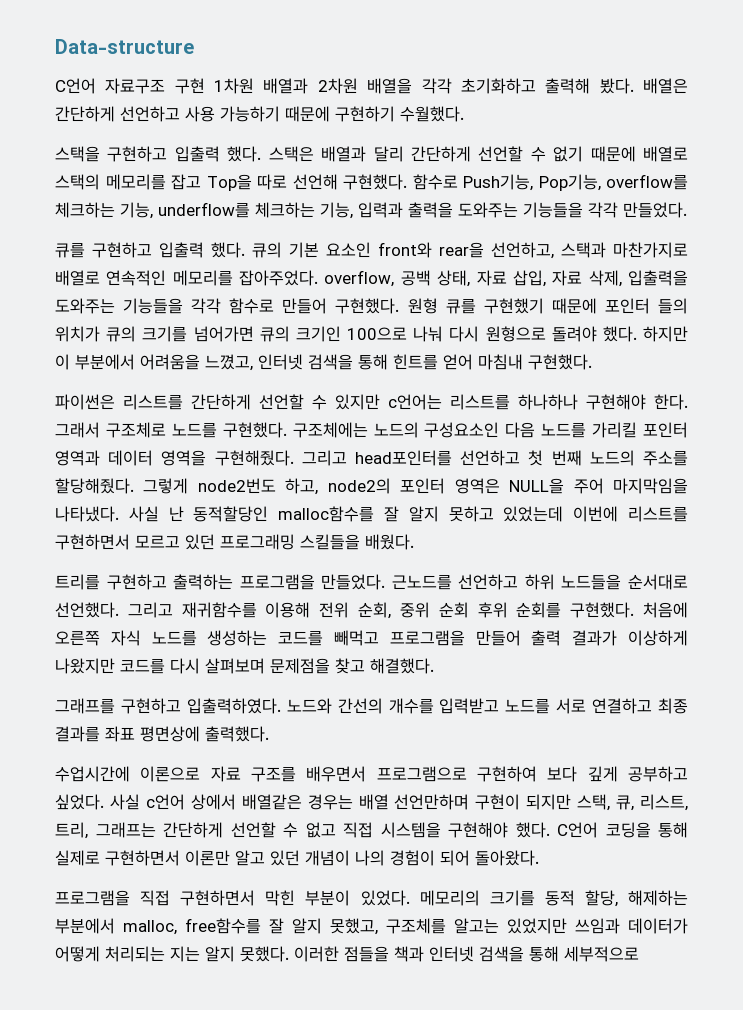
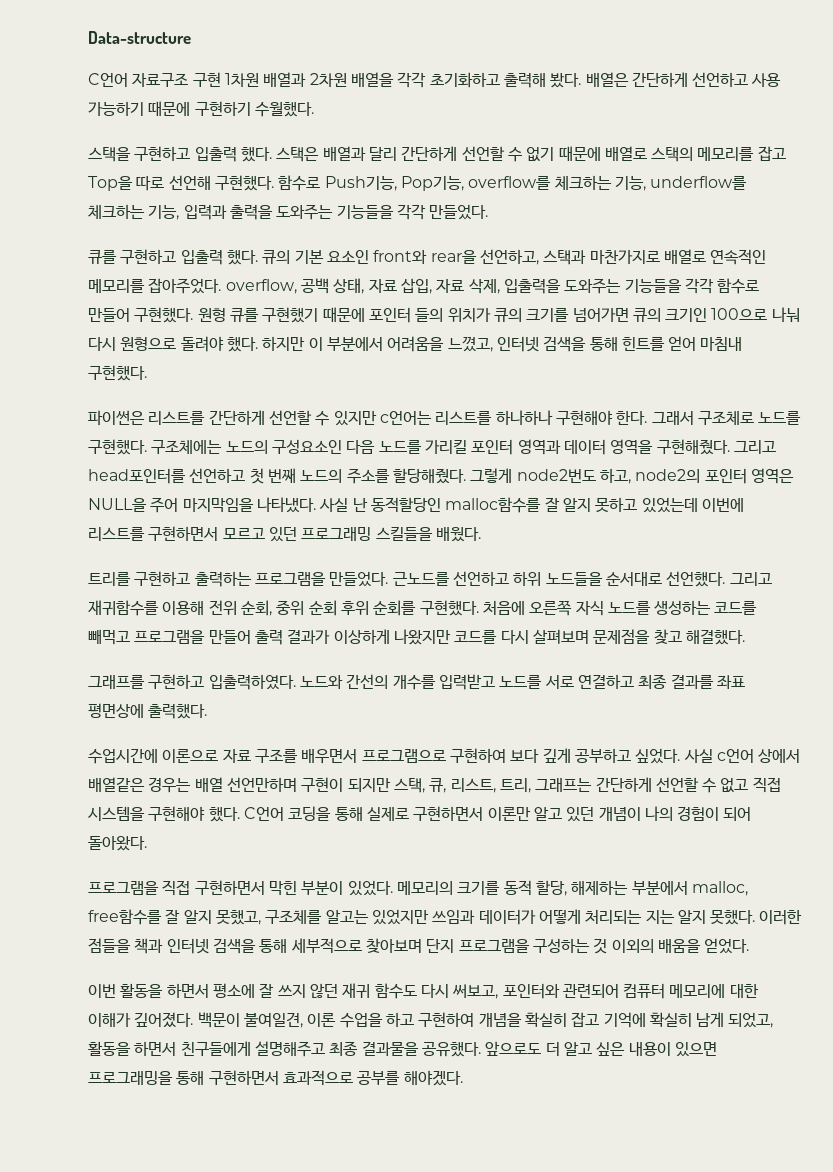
- 이러한 점들을 책과 인터넷 검색을 통해 세부적으로
+ 이러한 점들을 책과 인터넷 검색을 통해 세부적으로 찾아보며 단지 프로그램을 구성하는 것 이외의 배움을 얻었다.
+ 이번 활동을 하면서 평소에 잘 쓰지 않던 재귀 함수도 다시 써보고, 포인터와 관련되어 컴퓨터 메모리에 대한 이해가 깊어졌다. 백문이 불여일견, 이론 수업을 하고 구현하여 개념을 확실히 잡고 기억에 확실히 남게 되었고, 활동을 하면서 친구들에게 설명해주고 최종 결과물을 공유했다. 앞으로도 더 알고 싶은 내용이 있으면 프로그래밍을 통해 구현하면서 효과적으로 공부를 해야겠다.

